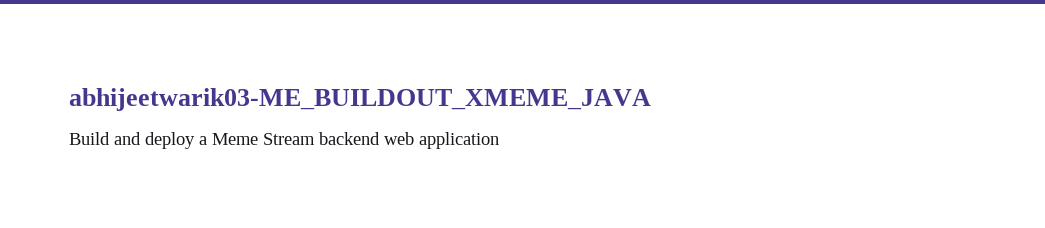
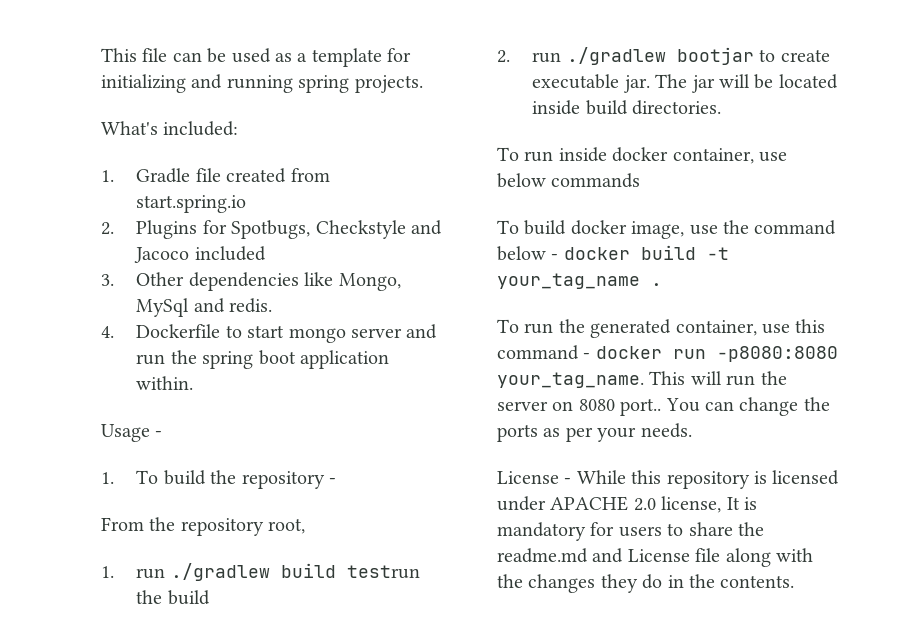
- abhijeetwarik03-ME_BUILDOUT_XMEME_JAVA
- Build and deploy a Meme Stream backend web application
+ This file can be used as a template for initializing and running spring projects.
+ What's included:
+ 1. Gradle file created from start.spring.io
+ 2. Plugins for Spotbugs, Checkstyle and Jacoco included
+ 3. Other dependencies like Mongo, MySql and redis.
+ 4. Dockerfile to start mongo server and run the spring boot application within.
+ Usage -
+ 1. To build the repository -
+ From the repository root,
+ 1. run ./gradlew build testrun the build
+ 2. run ./gradlew bootjar to create executable jar. The jar will be located inside build directories.
+ To run inside docker container, use below commands
+ To build docker image, use the command below - docker build -t your_tag_name .
+ To run the generated container, use this command - docker run -p8080:8080 your_tag_name. This will run the server on 8080 port.. You can change the ports as per your needs.
+ License - While this repository is licensed under APACHE 2.0 license, It is mandatory for users to share the readme.md and License file along with the changes they do in the contents.

